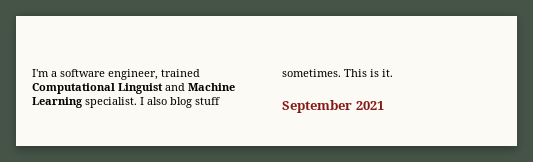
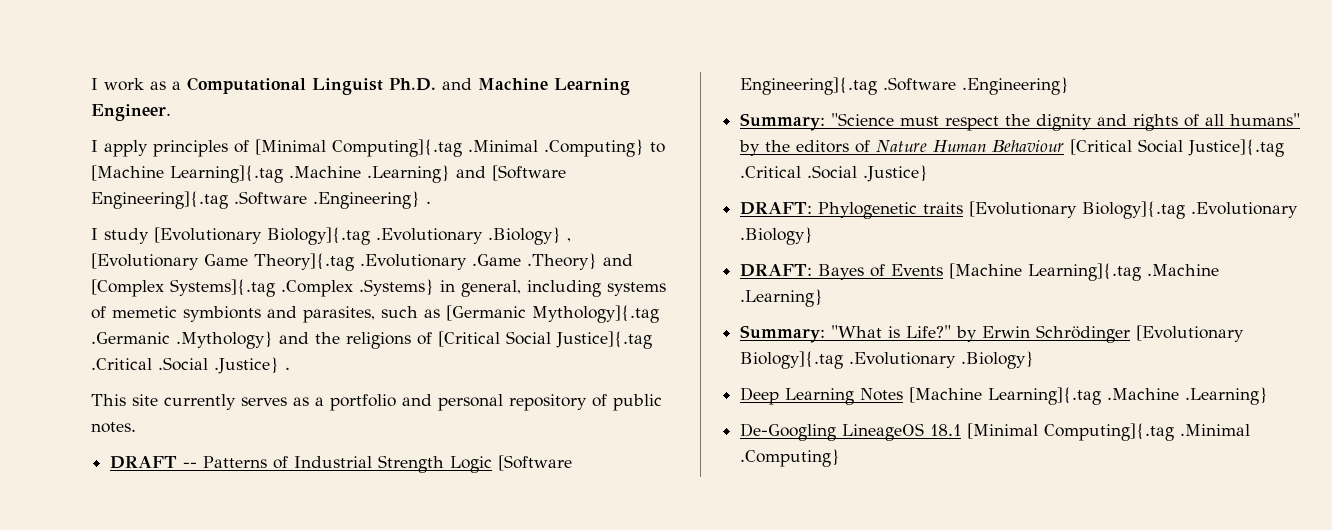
- I'm a software engineer, trained Computational Linguist and Machine Learning specialist. I also blog stuff sometimes. This is it.
- September 2021
+ I work as a Computational Linguist Ph.D. and Machine Learning Engineer.
+ I apply principles of [Minimal Computing]{.tag .Minimal .Computing} to [Machine Learning]{.tag .Machine .Learning} and [Software Engineering]{.tag .Software .Engineering} .
+ I study [Evolutionary Biology]{.tag .Evolutionary .Biology} , [Evolutionary Game Theory]{.tag .Evolutionary .Game .Theory} and [Complex Systems]{.tag .Complex .Systems} in general, including systems of memetic symbionts and parasites, such as [Germanic Mythology]{.tag .Germanic .Mythology} and the religions of [Critical Social Justice]{.tag .Critical .Social .Justice} .
+ This site currently serves as a portfolio and personal repository of public notes.
+ DRAFT -- Patterns of Industrial Strength Logic [Software Engineering]{.tag .Software .Engineering}
+ Summary: "Science must respect the dignity and rights of all humans" by the editors of Nature Human Behaviour [Critical Social Justice]{.tag .Critical .Social .Justice}
+ DRAFT: Phylogenetic traits [Evolutionary Biology]{.tag .Evolutionary .Biology}
+ DRAFT: Bayes of Events [Machine Learning]{.tag .Machine .Learning}
+ Summary: "What is Life?" by Erwin Schrödinger [Evolutionary Biology]{.tag .Evolutionary .Biology}
+ Deep Learning Notes [Machine Learning]{.tag .Machine .Learning}
+ De-Googling LineageOS 18.1 [Minimal Computing]{.tag .Minimal .Computing}

